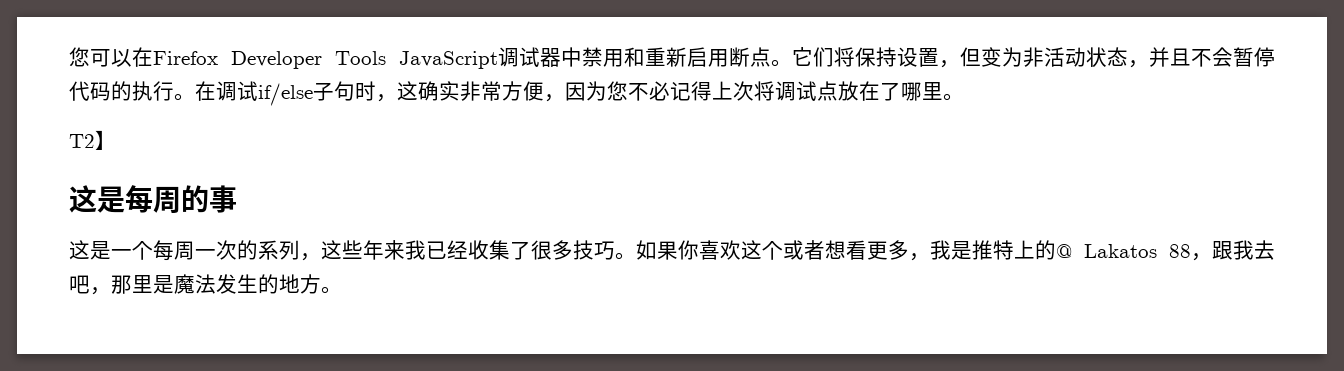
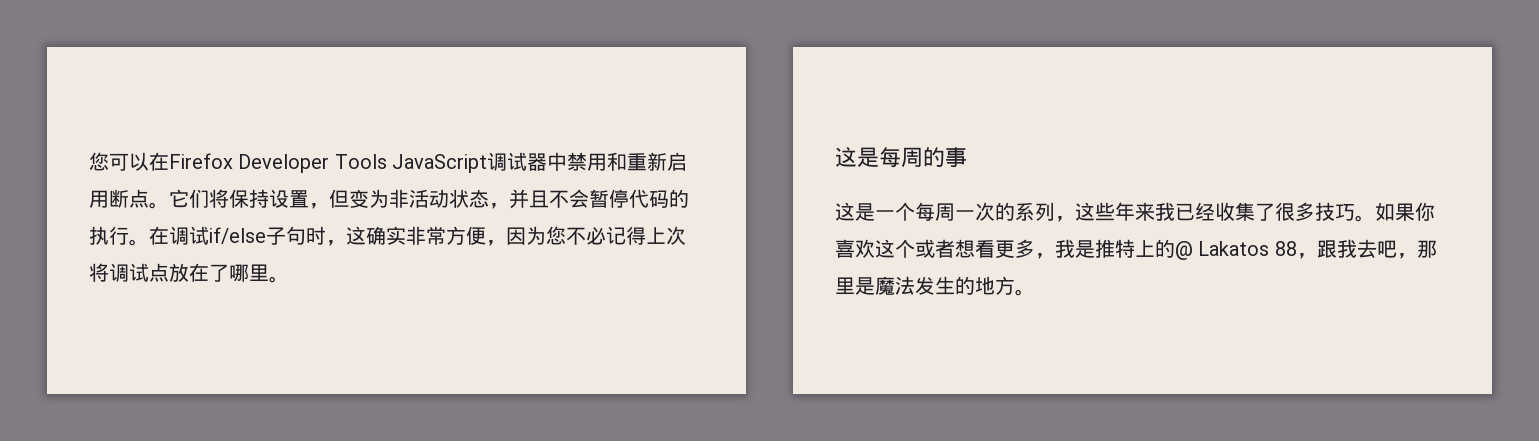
- T2】

